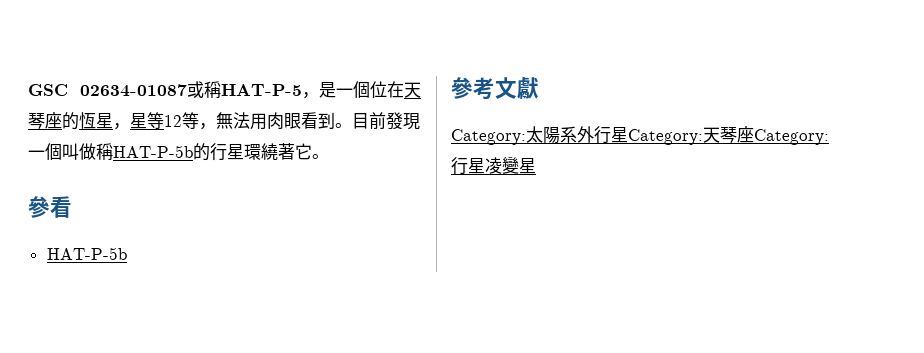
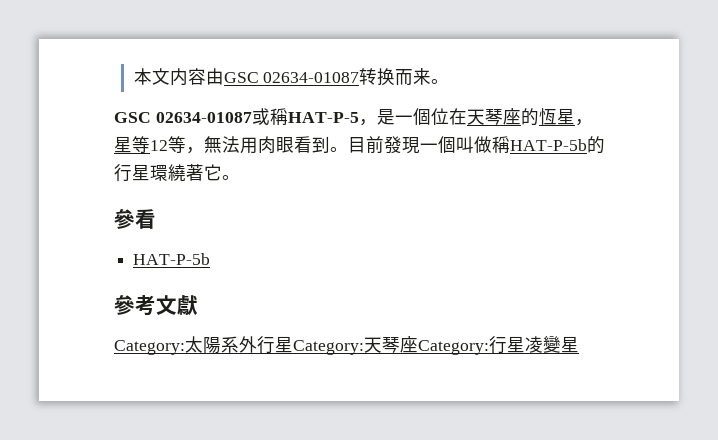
+ 本文内容由GSC 02634-01087转换而来。

